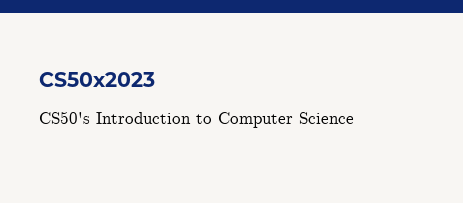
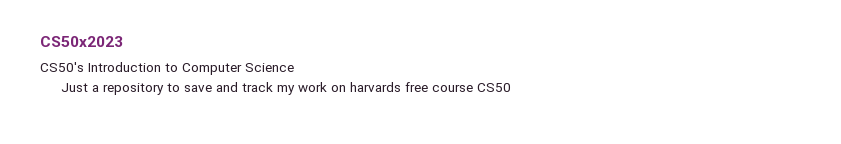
+ Just a repository to save and track my work on harvards free course CS50

